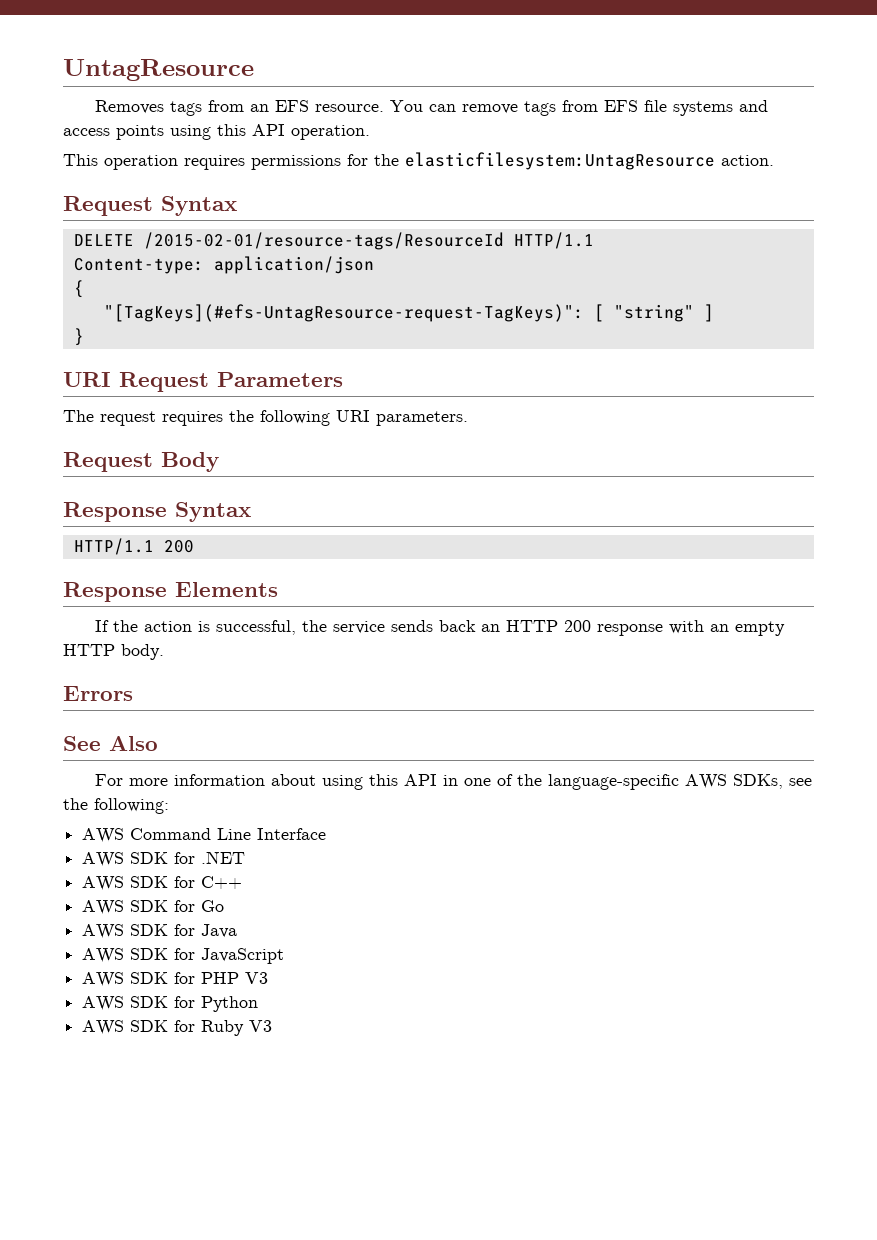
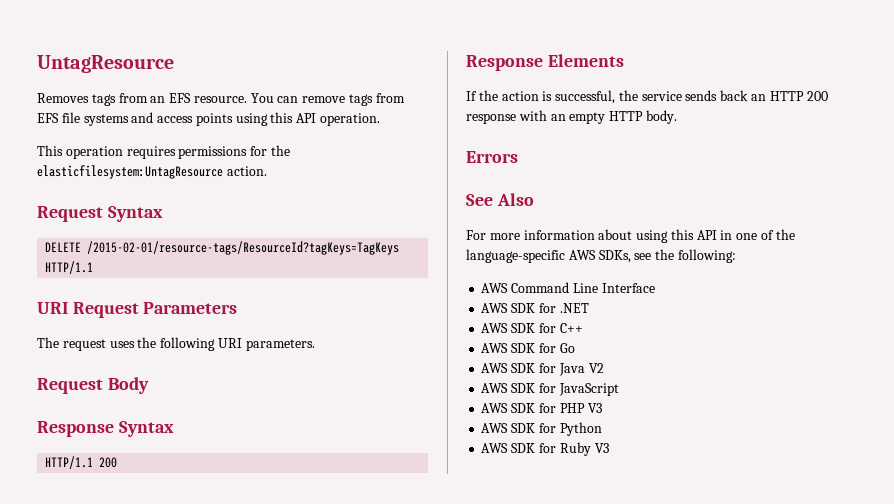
- DELETE /2015-02-01/resource-tags/ResourceId HTTP/1.1
- Content-type: application/json
- {
- "[TagKeys](#efs-UntagResource-request-TagKeys)": [ "string" ]
- }
+ DELETE /2015-02-01/resource-tags/ResourceId?tagKeys=TagKeys HTTP/1.1
- The request requires the following URI parameters.
+ The request uses the following URI parameters.
- AWS SDK for Java
+ AWS SDK for Java V2

